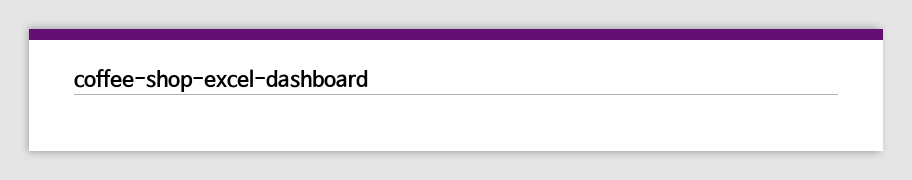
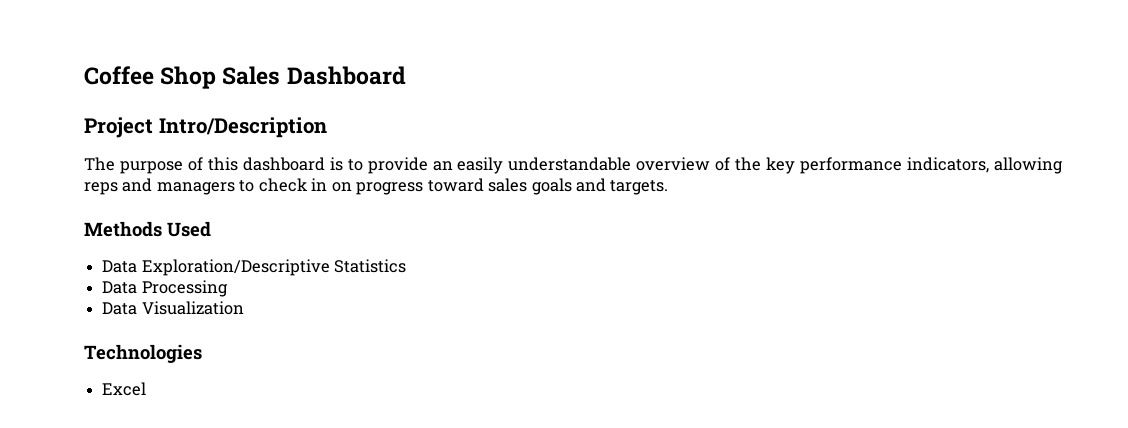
- coffee-shop-excel-dashboard
+ Coffee Shop Sales Dashboard
+ Project Intro/Description
+ The purpose of this dashboard is to provide an easily understandable overview of the key performance indicators, allowing reps and managers to check in on progress toward sales goals and targets.
+ Methods Used
+ Data Exploration/Descriptive Statistics
+ Data Processing
+ Data Visualization
+ Technologies
+ Excel

